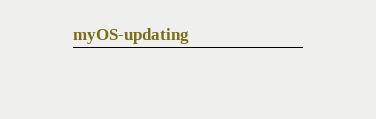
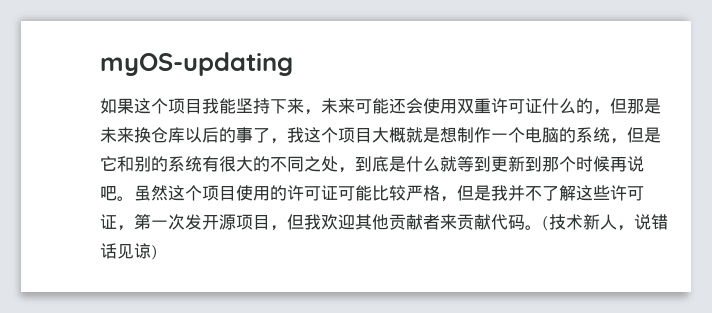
+ 如果这个项目我能坚持下来，未来可能还会使用双重许可证什么的，但那是未来换仓库以后的事了，我这个项目大概就是想制作一个电脑的系统，但是它和别的系统有很大的不同之处，到底是什么就等到更新到那个时候再说吧。虽然这个项目使用的许可证可能比较严格，但是我并不了解这些许可证，第一次发开源项目，但我欢迎其他贡献者来贡献代码。(技术新人，说错话见谅)

